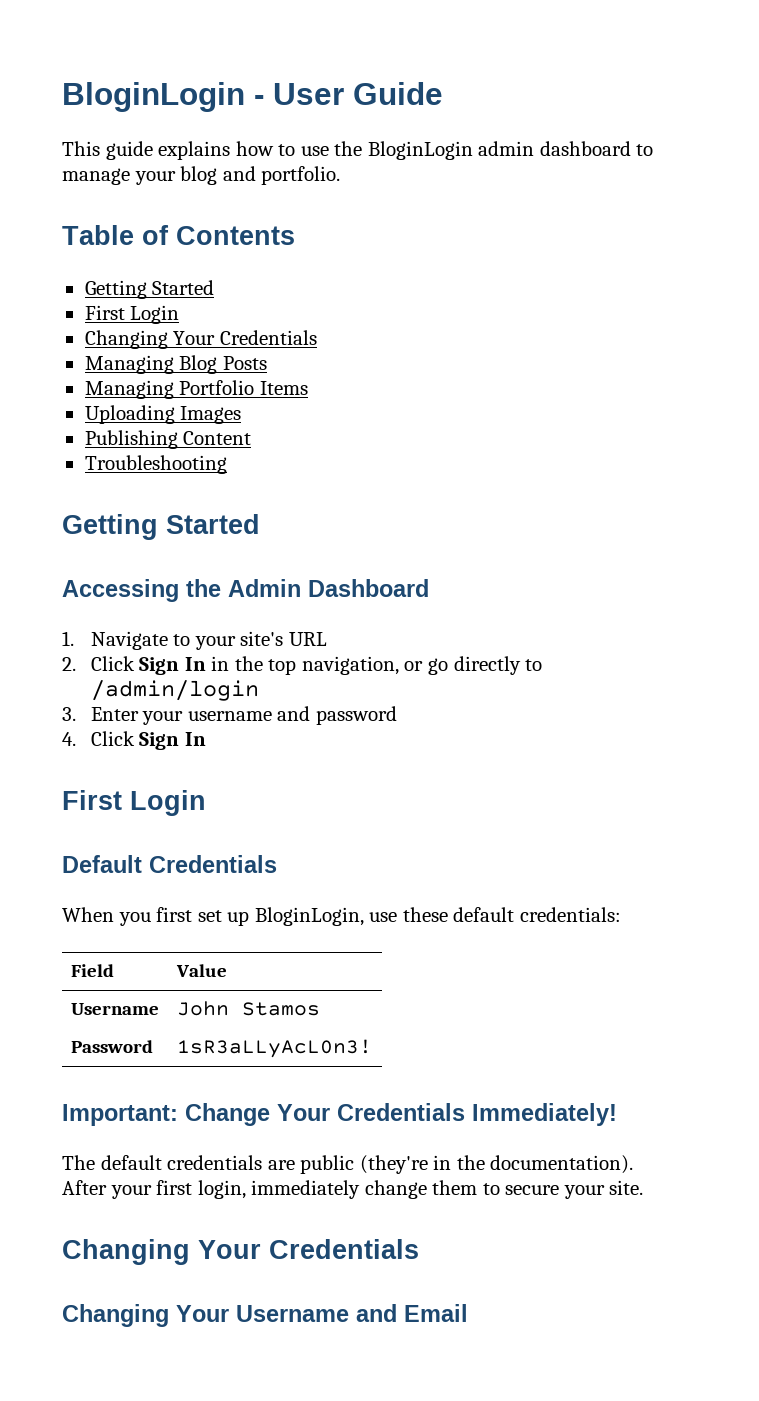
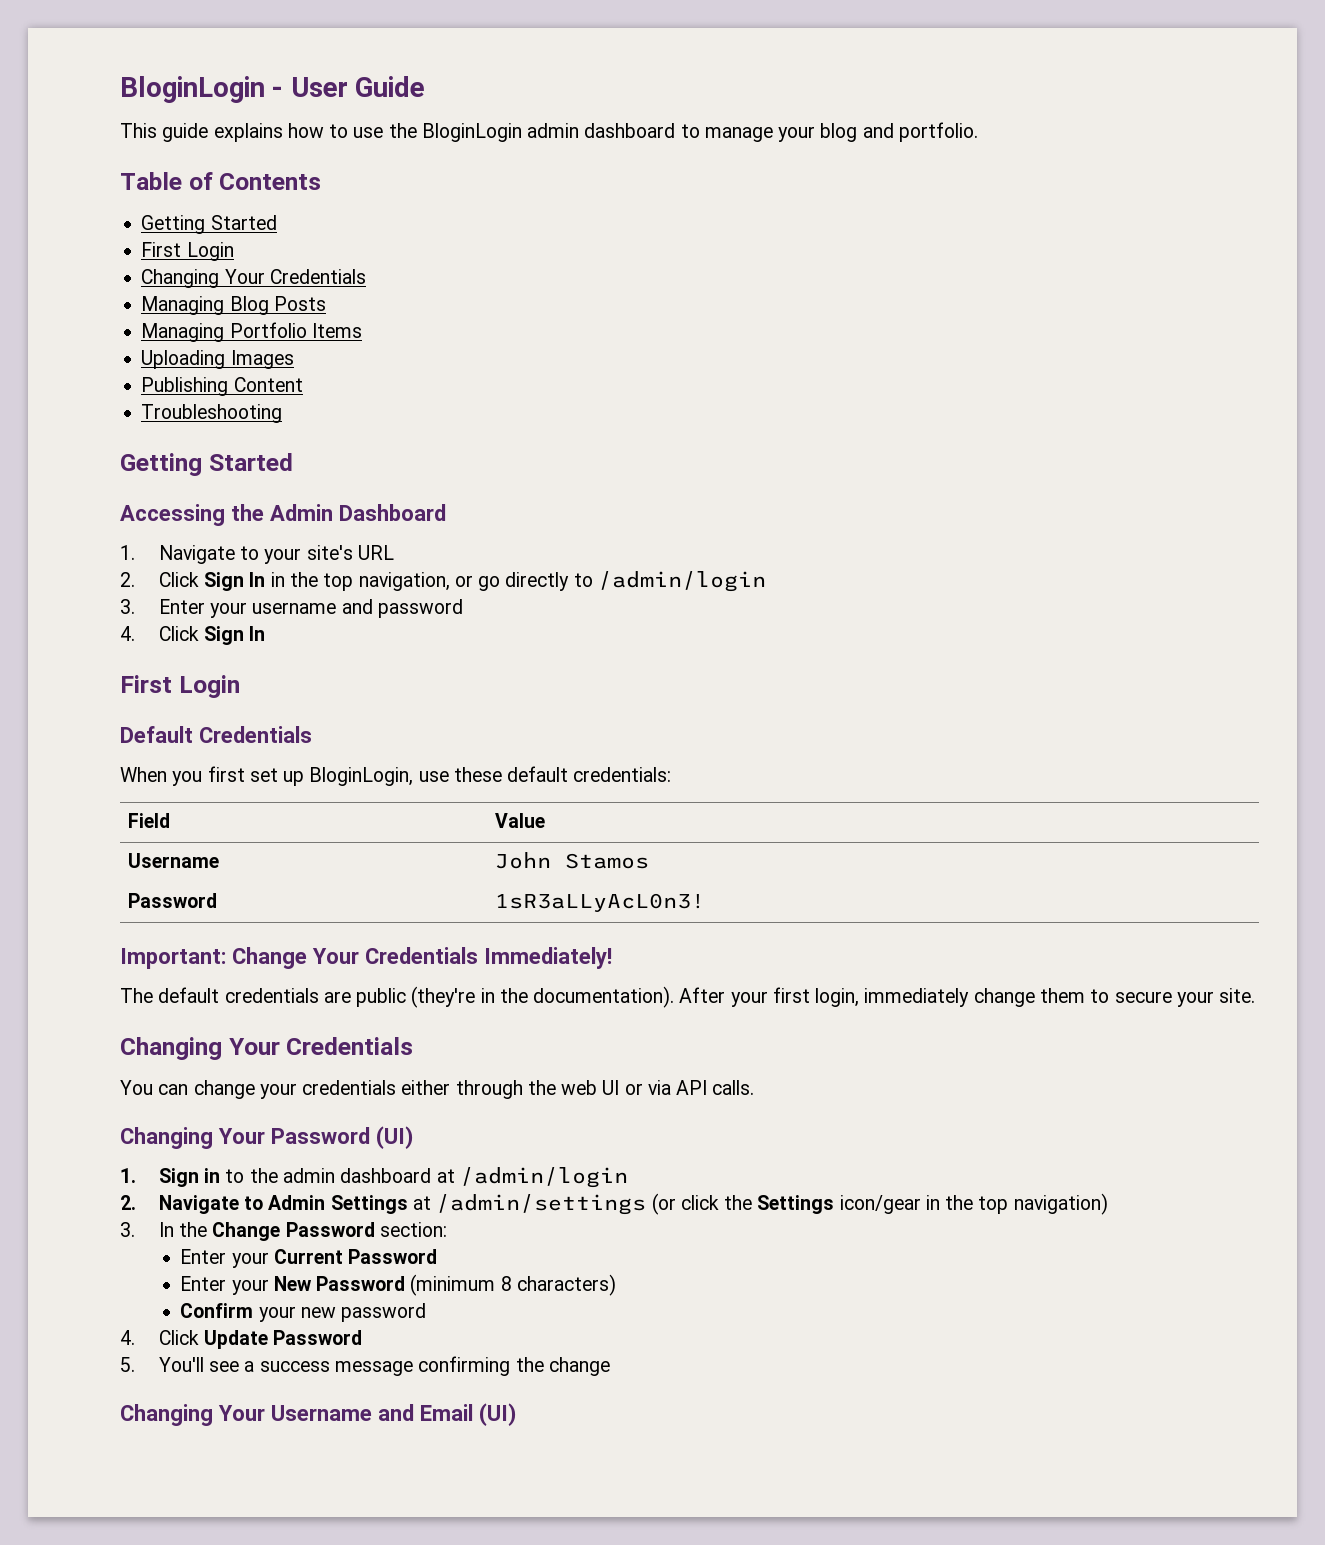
+ You can change your credentials either through the web UI or via API calls.
+ Changing Your Password (UI)
+ 1. Sign in to the admin dashboard at /admin/login
+ 2. Navigate to Admin Settings at /admin/settings (or click the Settings icon/gear in the top navigation)
+ 3. In the Change Password section:
+ Enter your Current Password
+ Enter your New Password (minimum 8 characters)
+ Confirm your new password
+ 4. Click Update Password
+ 5. You'll see a success message confirming the change
- Changing Your Username and Email
+ Changing Your Username and Email (UI)

